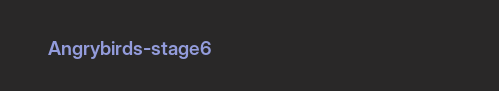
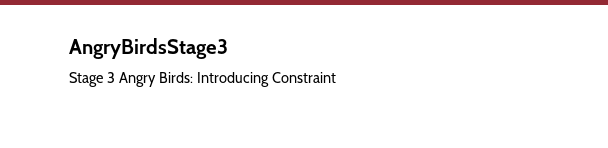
- Angrybirds-stage6
+ AngryBirdsStage3
+ Stage 3 Angry Birds: Introducing Constraint

